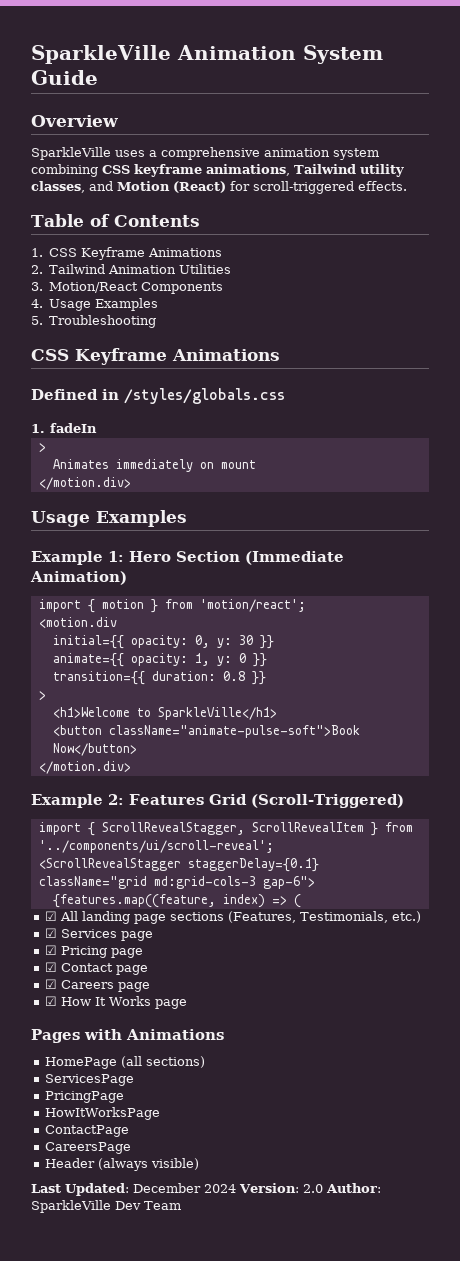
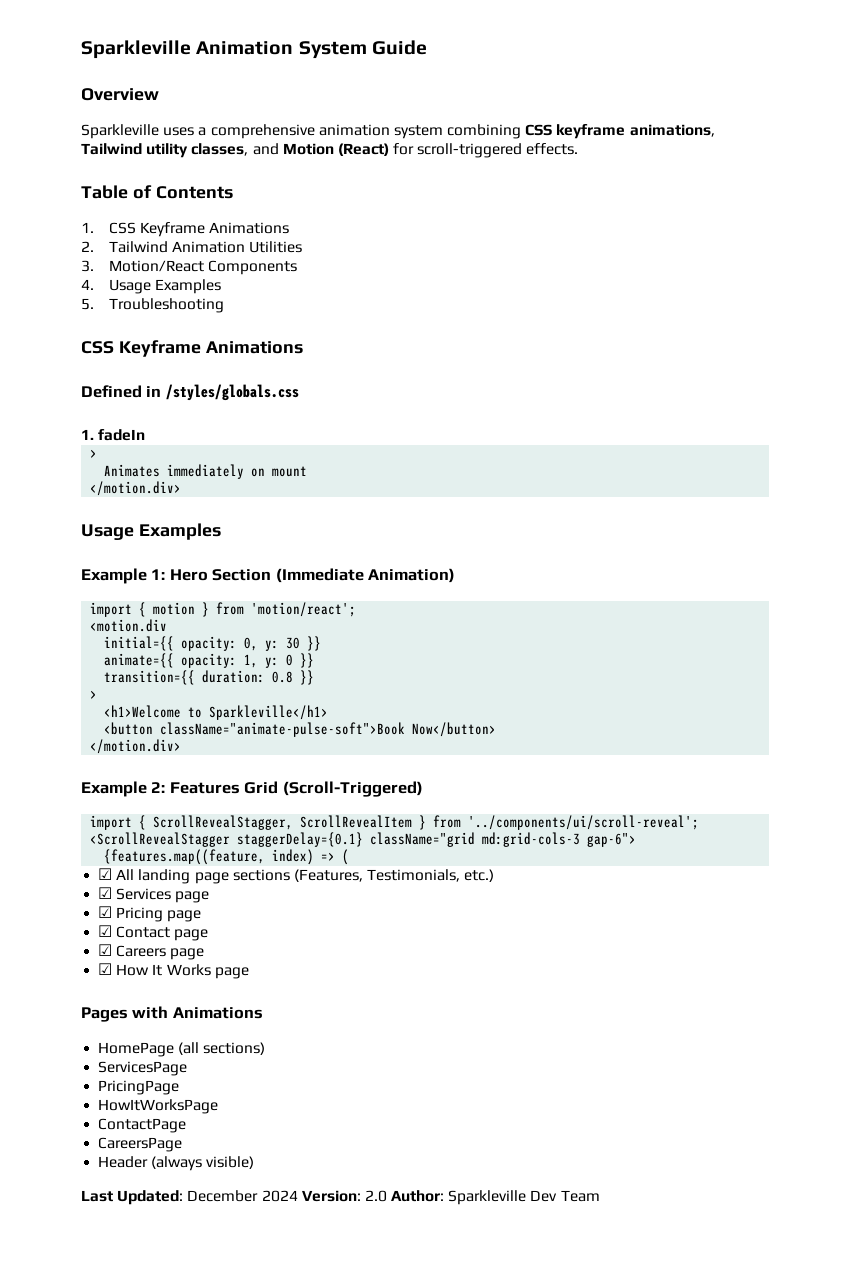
- SparkleVille Animation System Guide
+ Sparkleville Animation System Guide
- SparkleVille uses a comprehensive animation system combining CSS keyframe animations, Tailwind utility classes, and Motion (React) for scroll-triggered effects.
+ Sparkleville uses a comprehensive animation system combining CSS keyframe animations, Tailwind utility classes, and Motion (React) for scroll-triggered effects.
- <h1>Welcome to SparkleVille</h1>
+ <h1>Welcome to Sparkleville</h1>
- Last Updated: December 2024 Version: 2.0 Author: SparkleVille Dev Team
+ Last Updated: December 2024 Version: 2.0 Author: Sparkleville Dev Team

